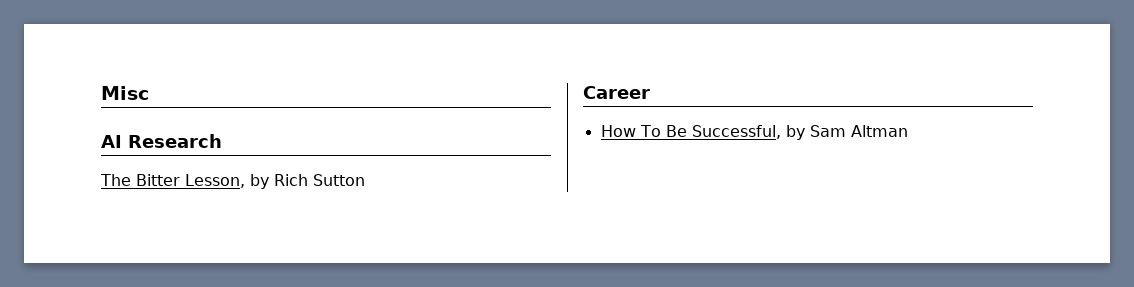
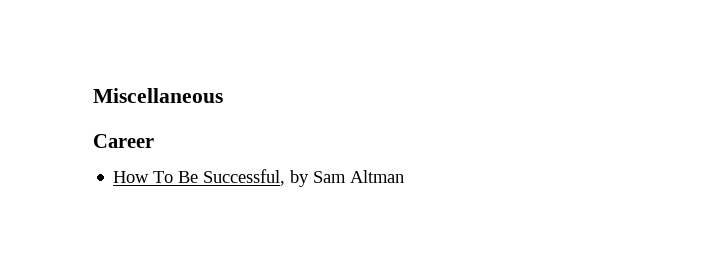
- Misc
- AI Research
- The Bitter Lesson, by Rich Sutton
+ Miscellaneous

